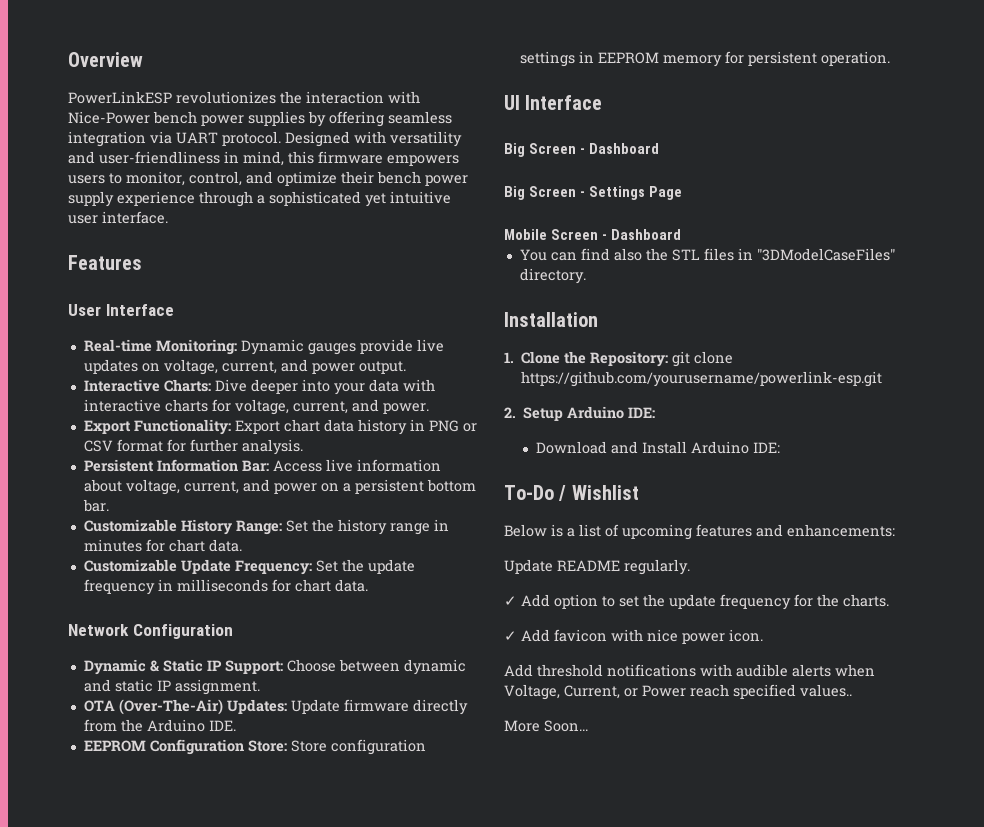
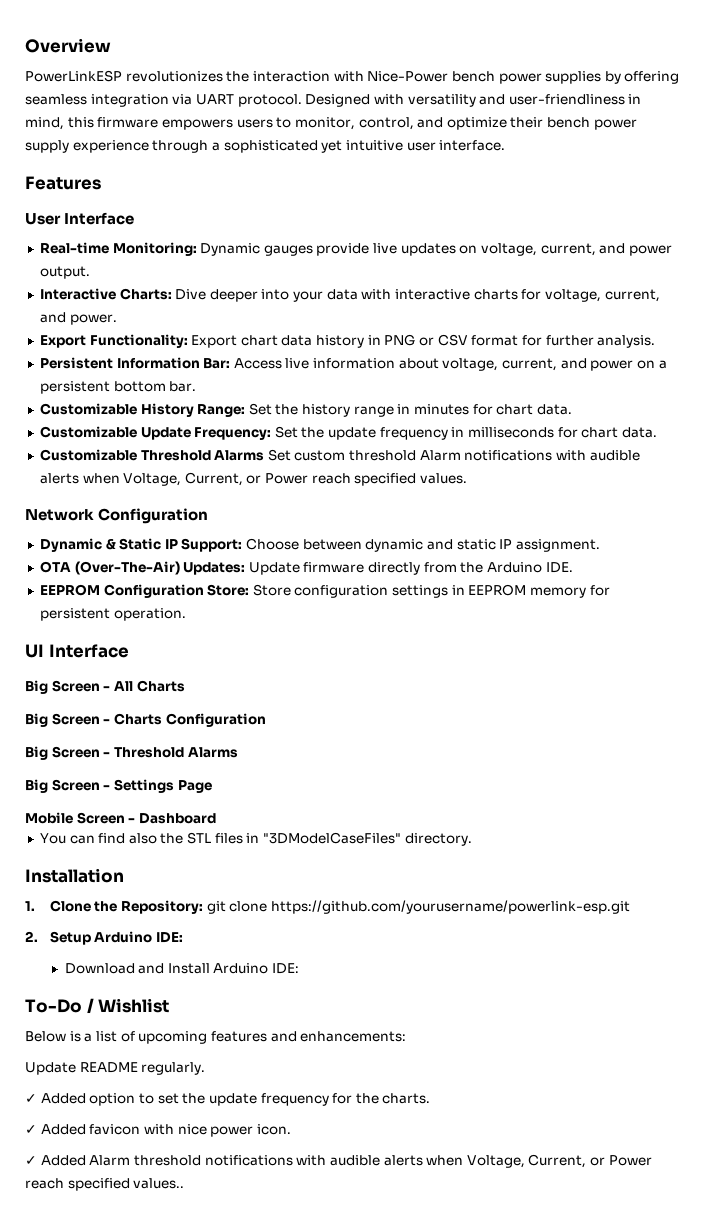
+ Customizable Threshold Alarms Set custom threshold Alarm notifications with audible alerts when Voltage, Current, or Power reach specified values.
- Big Screen - Dashboard
+ Big Screen - All Charts
+ Big Screen - Charts Configuration
+ Big Screen - Threshold Alarms
- ✓ Add option to set the update frequency for the charts.
+ ✓ Added option to set the update frequency for the charts.
- ✓ Add favicon with nice power icon.
+ ✓ Added favicon with nice power icon.
- Add threshold notifications with audible alerts when Voltage, Current, or Power reach specified values..
+ ✓ Added Alarm threshold notifications with audible alerts when Voltage, Current, or Power reach specified values..
- More Soon...

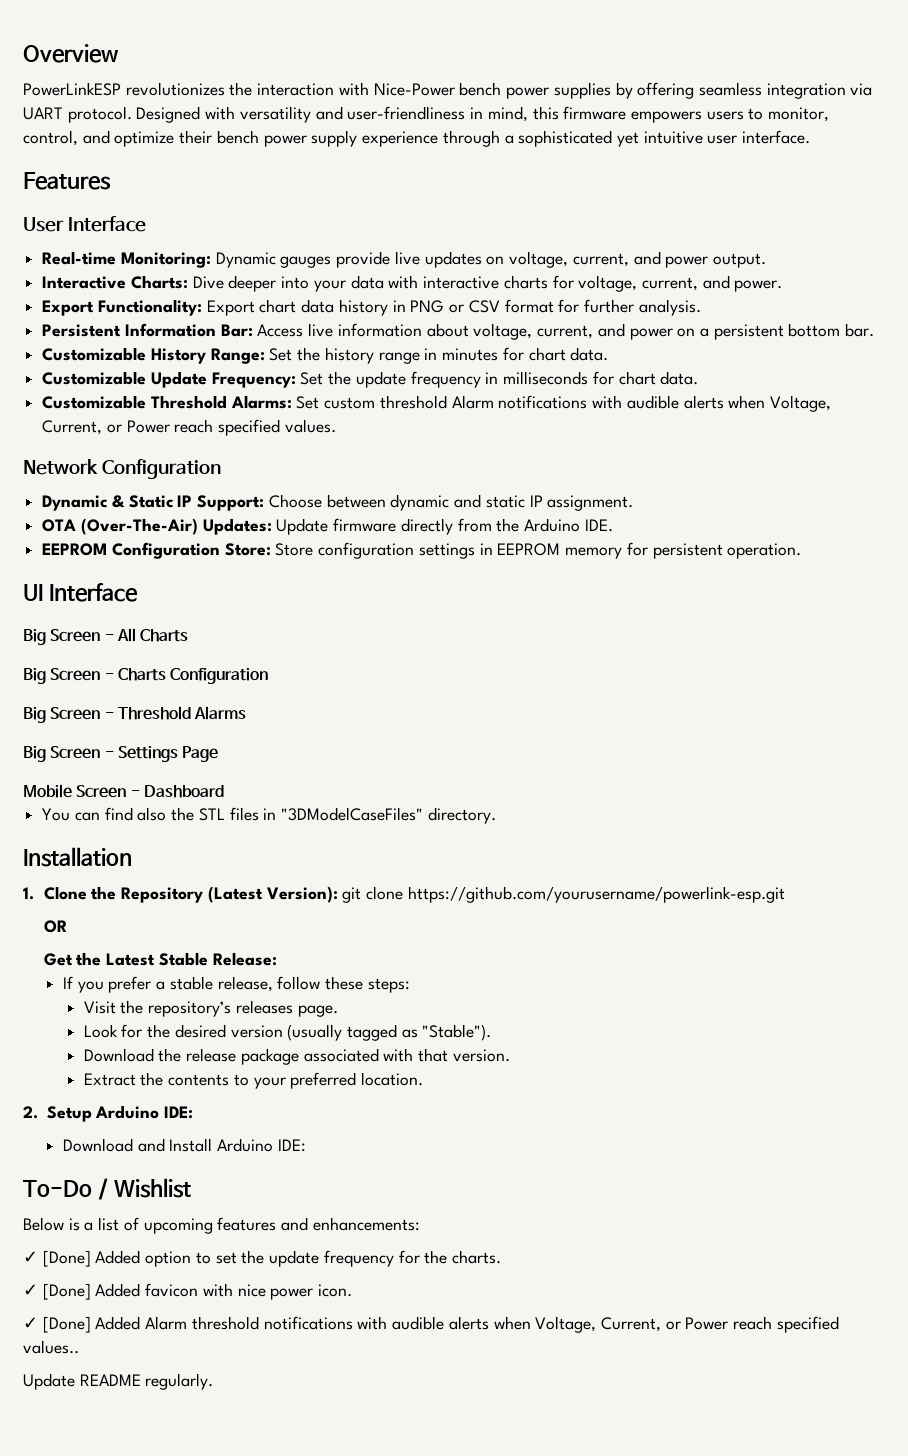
- Customizable Threshold Alarms Set custom threshold Alarm notifications with audible alerts when Voltage, Current, or Power reach specified values.
+ Customizable Threshold Alarms: Set custom threshold Alarm notifications with audible alerts when Voltage, Current, or Power reach specified values.
- 1. Clone the Repository: git clone https://github.com/yourusername/powerlink-esp.git
+ 1. Clone the Repository (Latest Version): git clone https://github.com/yourusername/powerlink-esp.git
+ OR
+ Get the Latest Stable Release:
+ If you prefer a stable release, follow these steps:
+ Visit the repository’s releases page.
+ Look for the desired version (usually tagged as "Stable").
+ Download the release package associated with that version.
+ Extract the contents to your preferred location.
- Update README regularly.
- ✓ Added option to set the update frequency for the charts.
+ ✓ [Done] Added option to set the update frequency for the charts.
- ✓ Added favicon with nice power icon.
+ ✓ [Done] Added favicon with nice power icon.
- ✓ Added Alarm threshold notifications with audible alerts when Voltage, Current, or Power reach specified values..
+ ✓ [Done] Added Alarm threshold notifications with audible alerts when Voltage, Current, or Power reach specified values..
+ Update README regularly.

